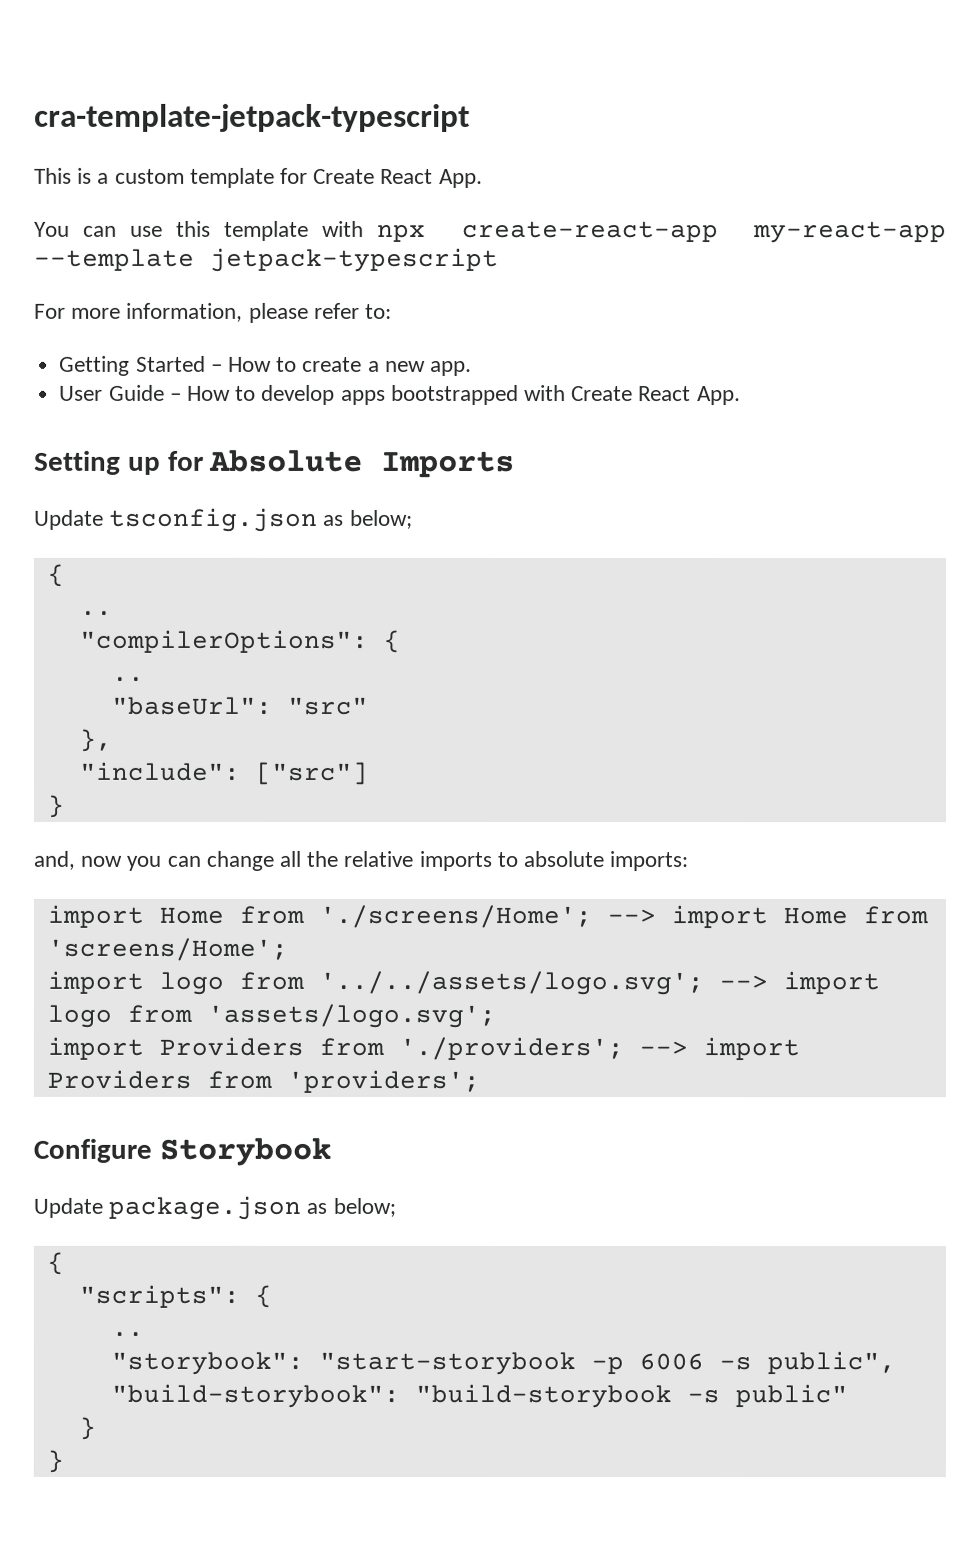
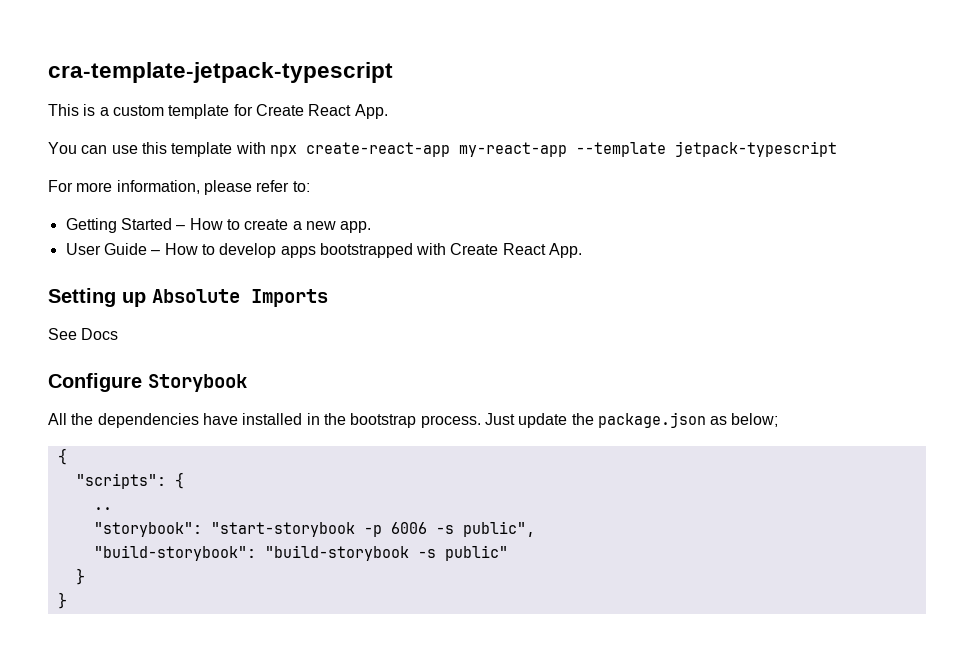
- Setting up for Absolute Imports
+ Setting up Absolute Imports
- Update tsconfig.json as below;
- {
- ..
- "compilerOptions": {
- ..
- "baseUrl": "src"
- },
- "include": ["src"]
- }
- and, now you can change all the relative imports to absolute imports:
- import Home from './screens/Home'; --> import Home from 'screens/Home';
- import logo from '../../assets/logo.svg'; --> import logo from 'assets/logo.svg';
- import Providers from './providers'; --> import Providers from 'providers';
+ See Docs
  Configure Storybook
- Update package.json as below;
+ All the dependencies have installed in the bootstrap process. Just update the package.json as below;

